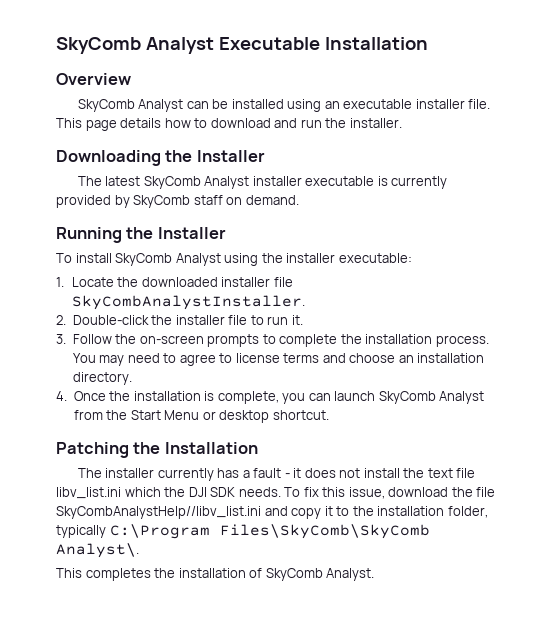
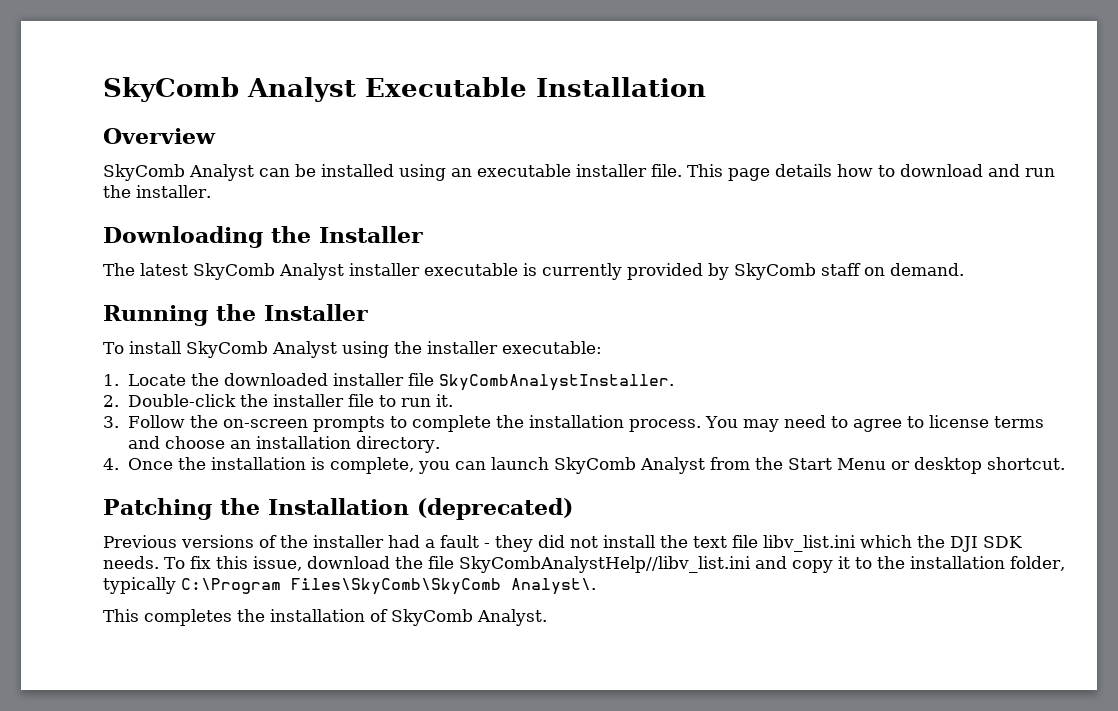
- Patching the Installation
- The installer currently has a fault - it does not install the text file libv_list.ini which the DJI SDK needs.
+ Patching the Installation (deprecated)
+ Previous versions of the installer had a fault - they did not install the text file libv_list.ini which the DJI SDK needs.

